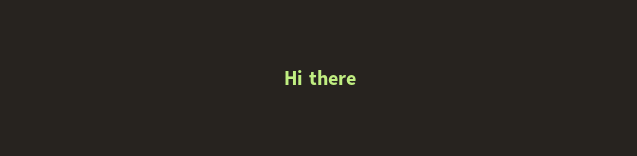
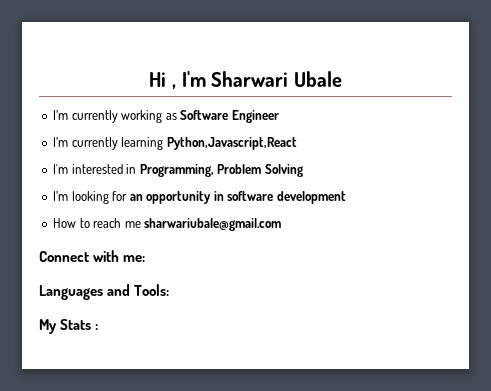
- Hi there
+ Hi , I'm Sharwari Ubale
+ I’m currently working as Software Engineer
+ I’m currently learning Python,Javascript,React
+ I'm interested in Programming, Problem Solving
+ I’m looking for an opportunity in software development
+ How to reach me sharwariubale@gmail.com
+ Connect with me:
+ Languages and Tools:
+ My Stats :

